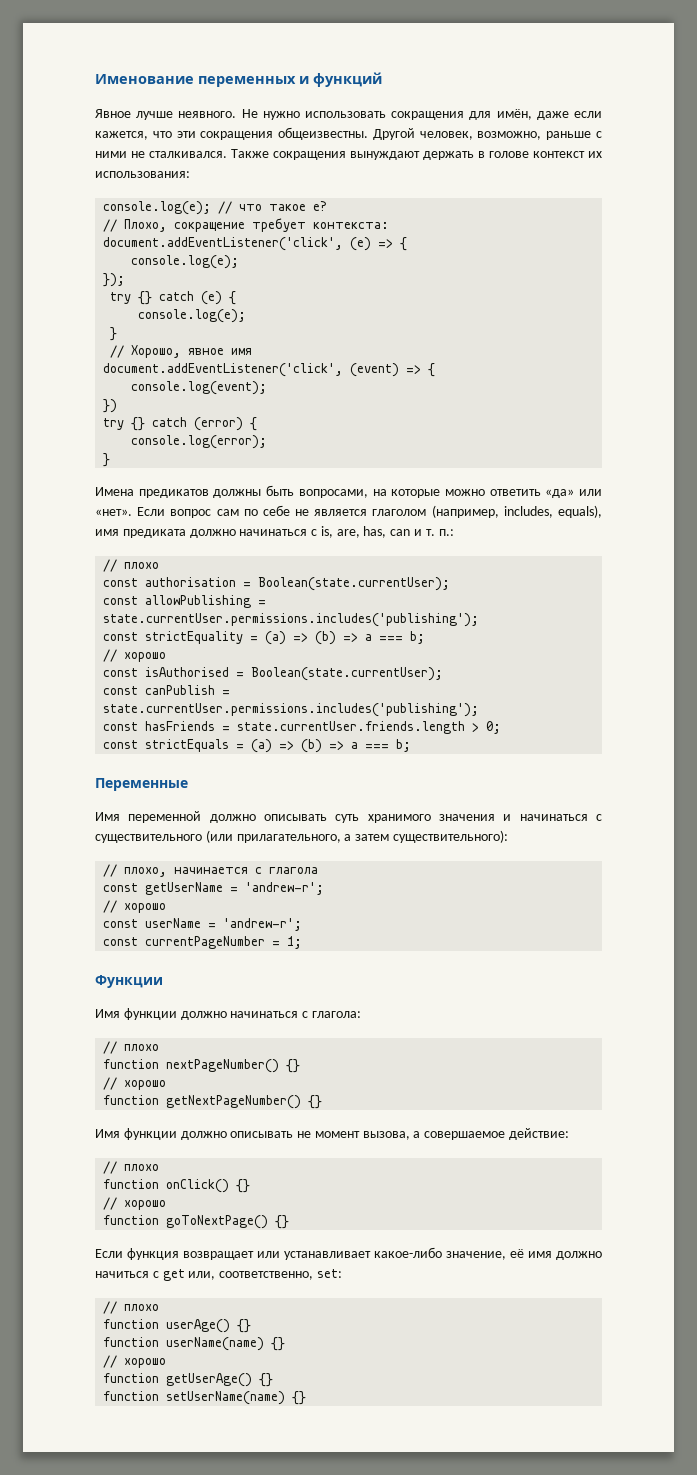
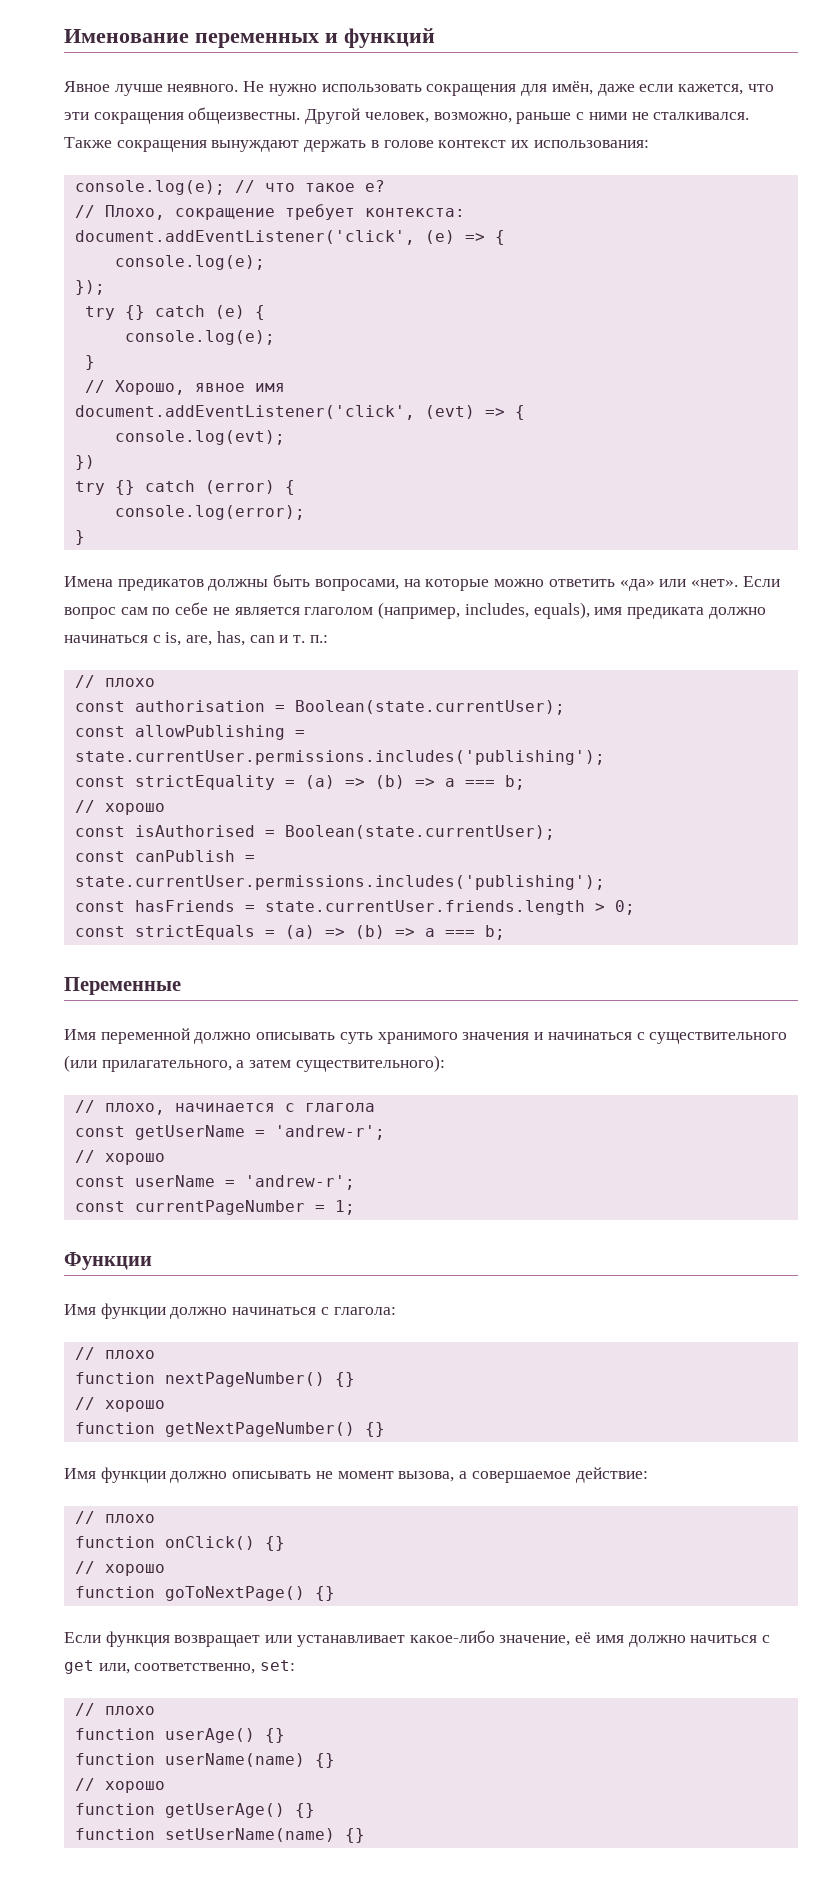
- document.addEventListener('click', (event) => {
- console.log(event);
+ document.addEventListener('click', (evt) => {
+ console.log(evt);

